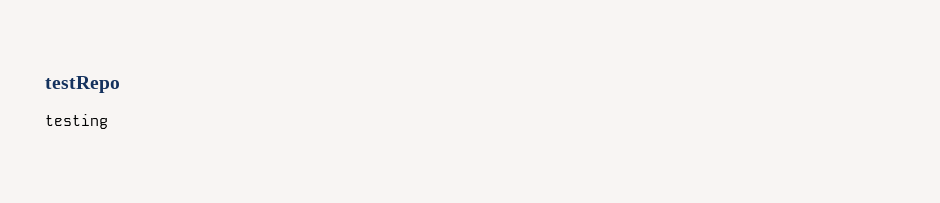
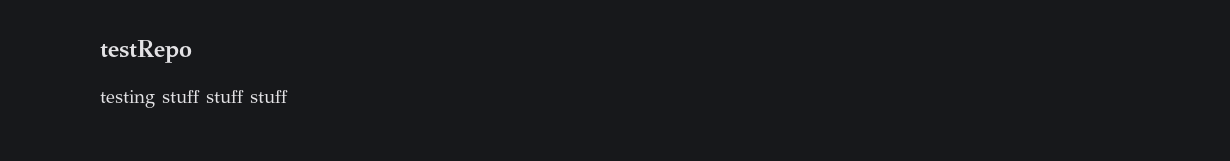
- testing
+ testing stuff stuff stuff

